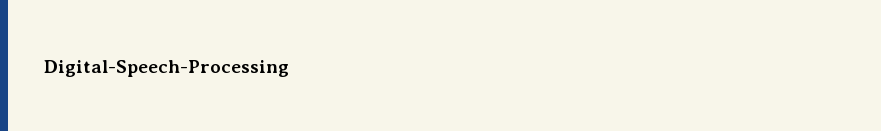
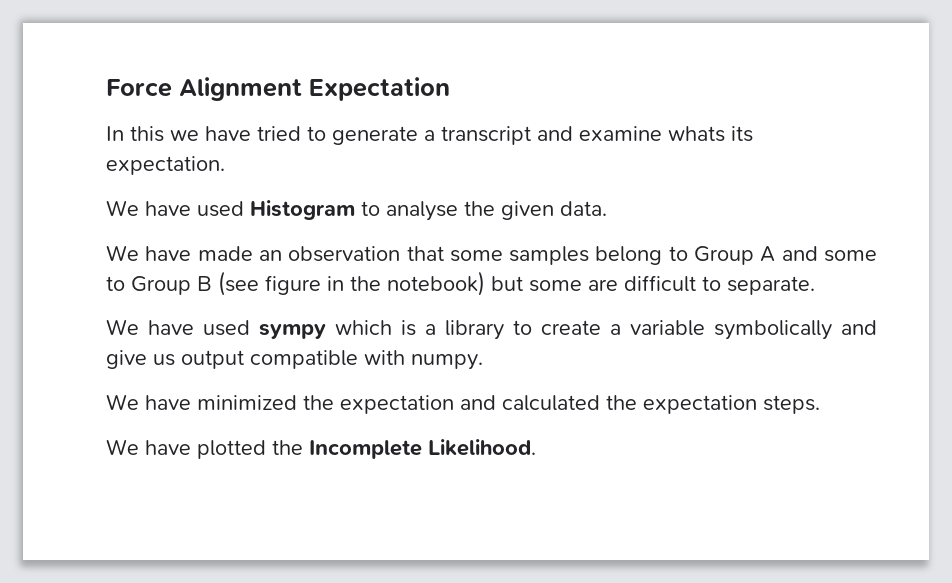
- Digital-Speech-Processing
+ Force Alignment Expectation
+ In this we have tried to generate a transcript and examine whats its expectation.
+ We have used Histogram to analyse the given data.
+ We have made an observation that some samples belong to Group A and some to Group B (see figure in the notebook) but some are difficult to separate.
+ We have used sympy which is a library to create a variable symbolically and give us output compatible with numpy.
+ We have minimized the expectation and calculated the expectation steps.
+ We have plotted the Incomplete Likelihood.

